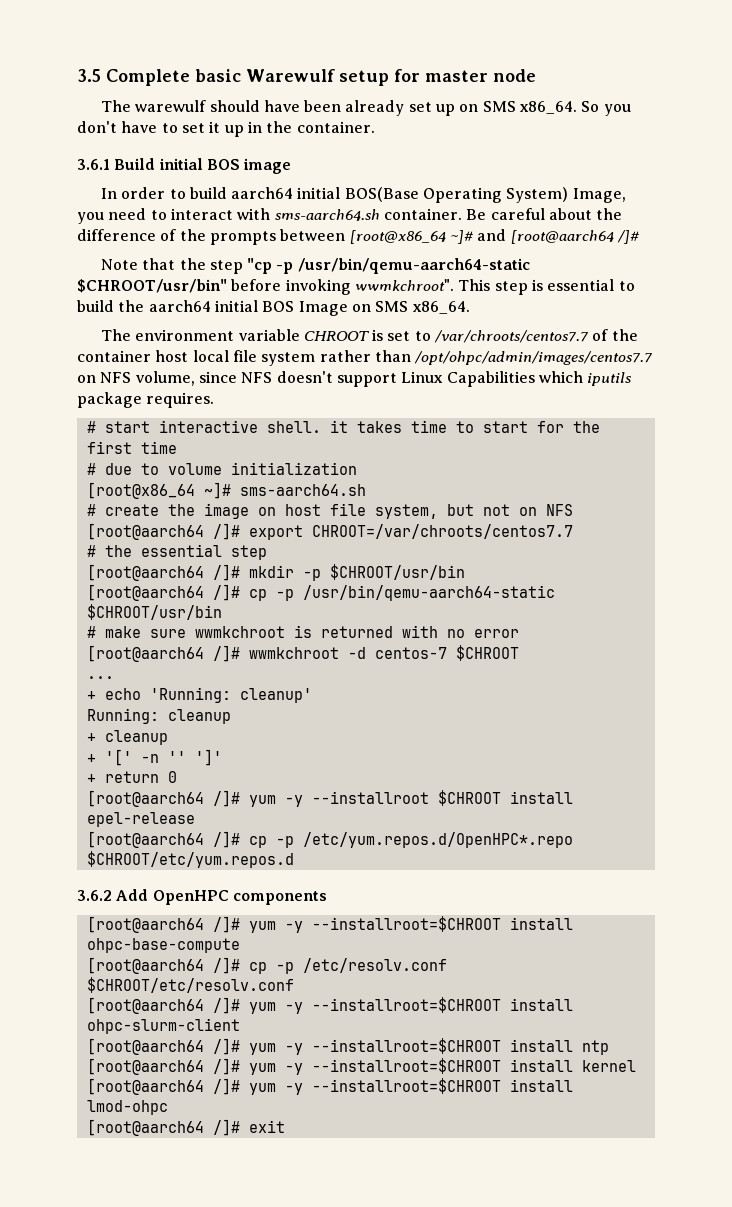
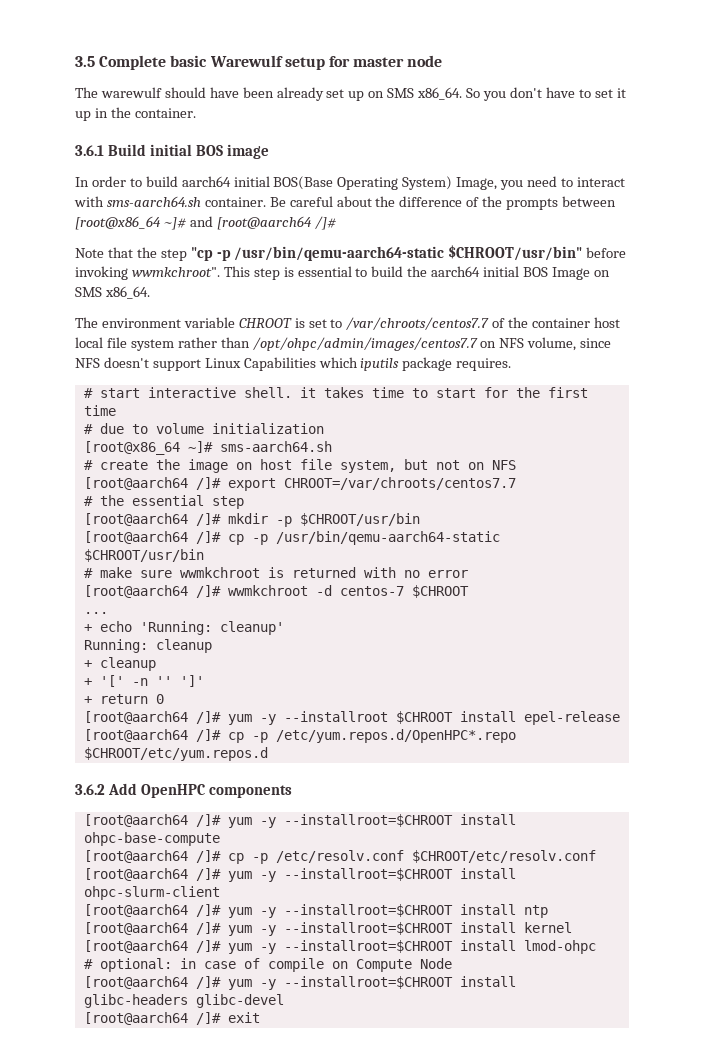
+ # optional: in case of compile on Compute Node
+ [root@aarch64 /]# yum -y --installroot=$CHROOT install glibc-headers glibc-devel

